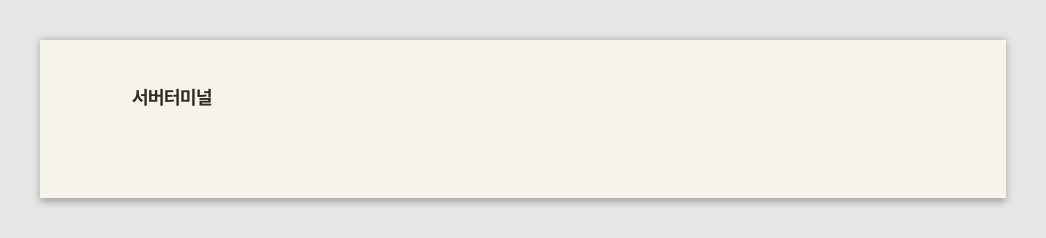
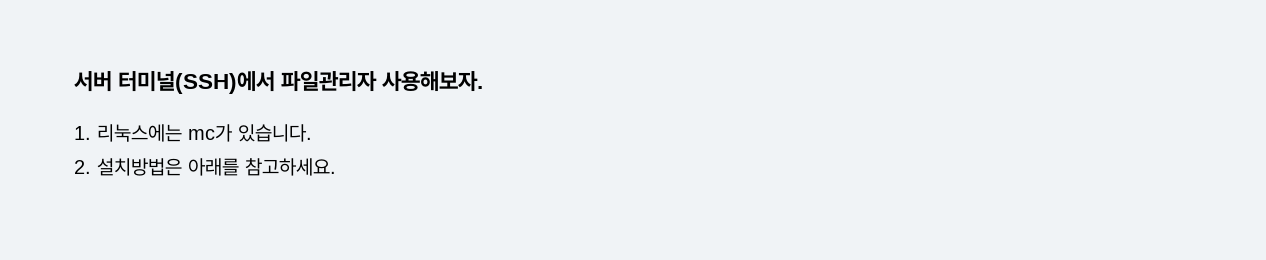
- 서버터미널
+ 서버 터미널(SSH)에서 파일관리자 사용해보자.
+ 1. 리눅스에는 mc가 있습니다.
+ 2. 설치방법은 아래를 참고하세요.

